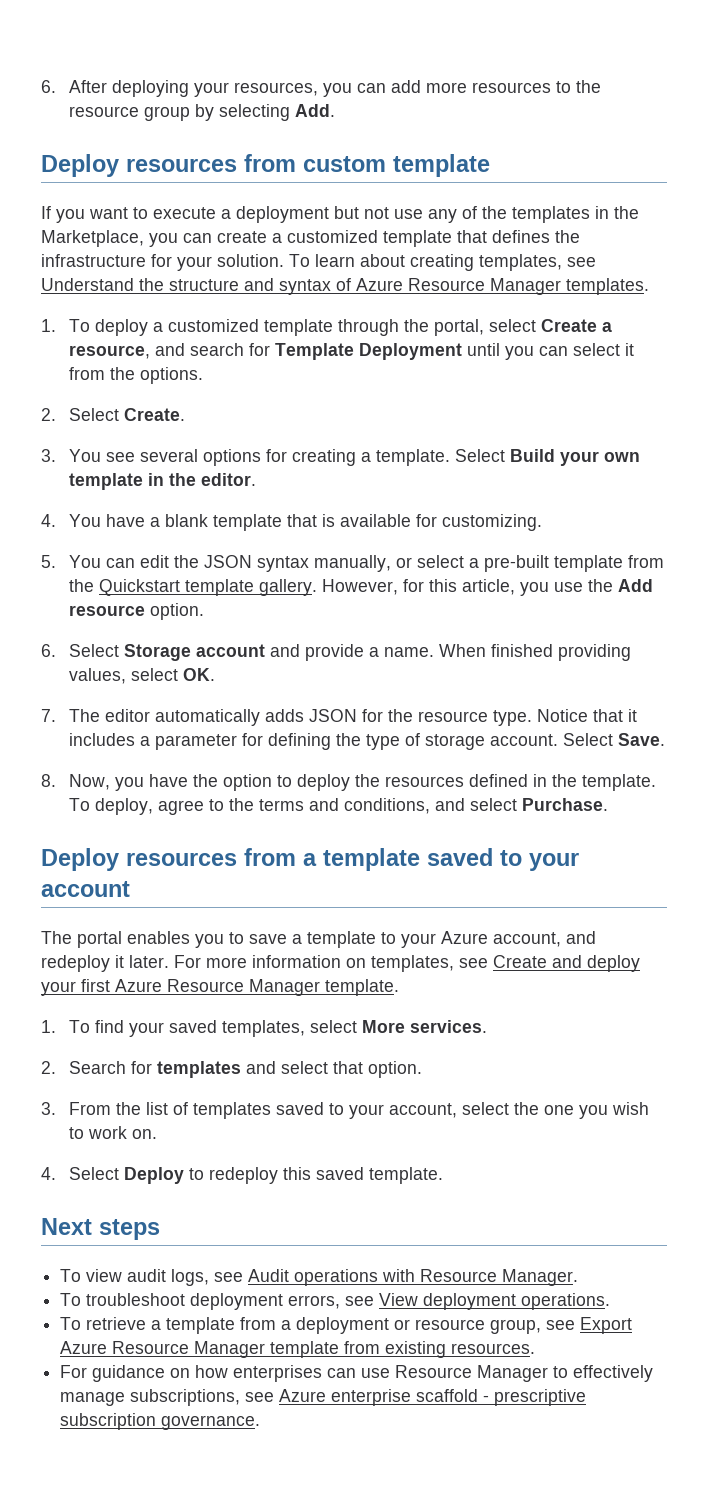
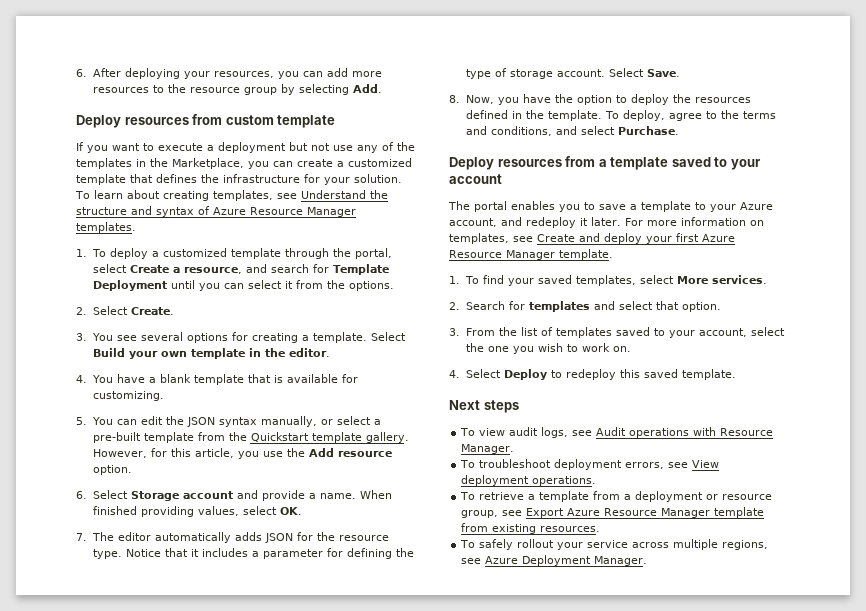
- For guidance on how enterprises can use Resource Manager to effectively manage subscriptions, see Azure enterprise scaffold - prescriptive subscription governance.
+ To safely rollout your service across multiple regions, see Azure Deployment Manager.

